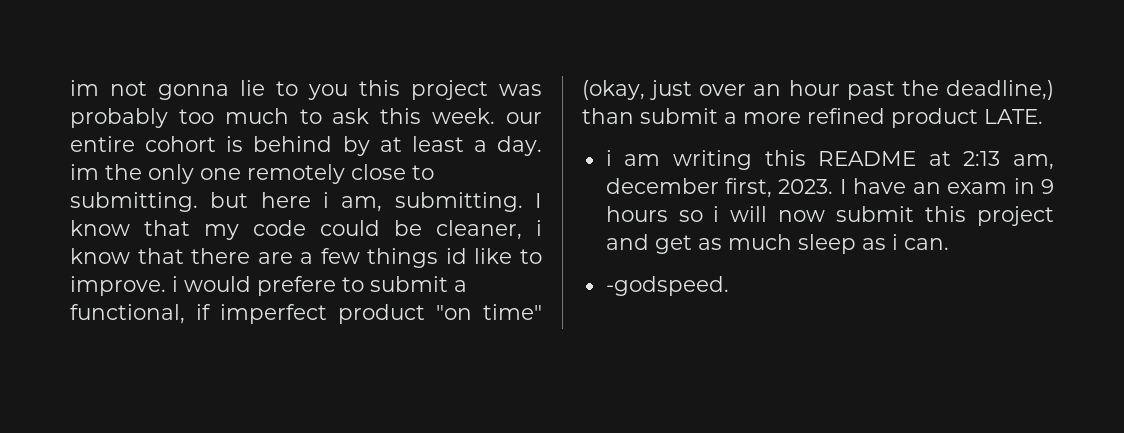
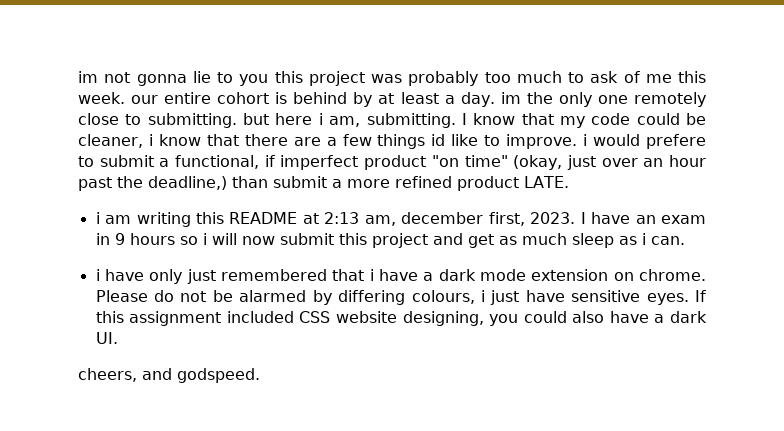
- im not gonna lie to you this project was probably too much to ask this week. our entire cohort is behind by at least a day. im the only one remotely close to submitting. but here i am, submitting.
+ im not gonna lie to you this project was probably too much to ask of me this week. our entire cohort is behind by at least a day. im the only one remotely close to submitting. but here i am, submitting.
- -godspeed.
+ i have only just remembered that i have a dark mode extension on chrome. Please do not be alarmed by differing colours, i just have sensitive eyes. If this assignment included CSS website designing, you could also have a dark UI.
+ cheers, and godspeed.

